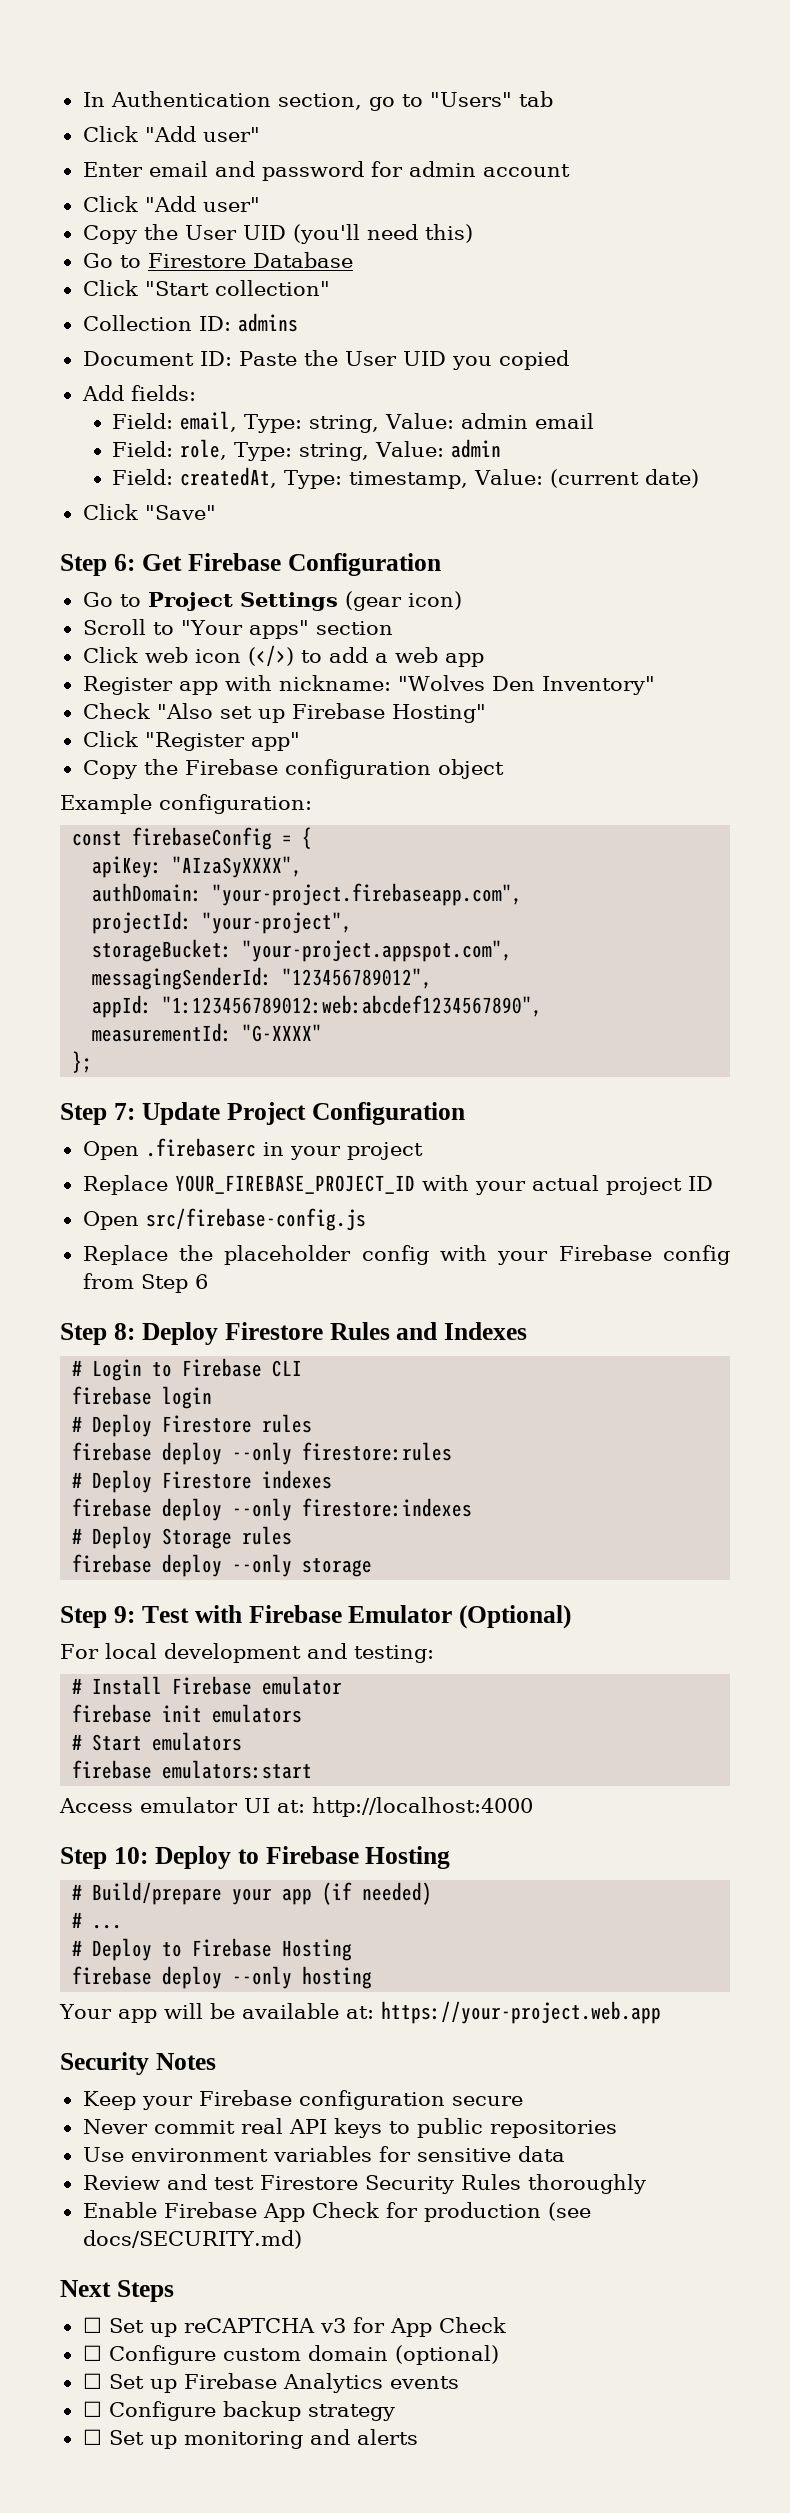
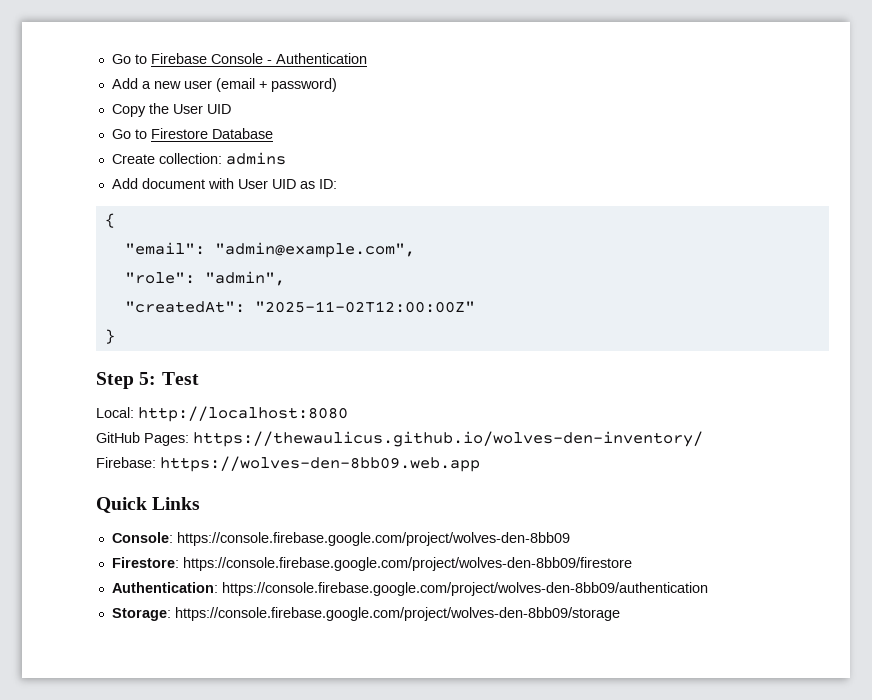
- In Authentication section, go to "Users" tab
- Click "Add user"
- Enter email and password for admin account
- Click "Add user"
+ Go to Firebase Console - Authentication
+ Add a new user (email + password)
- Copy the User UID (you'll need this)
+ Copy the User UID
- Click "Start collection"
- Collection ID: admins
- Document ID: Paste the User UID you copied
- Add fields:
- Field: email, Type: string, Value: admin email
- Field: role, Type: string, Value: admin
- Field: createdAt, Type: timestamp, Value: (current date)
- Click "Save"
- Step 6: Get Firebase Configuration
- Go to Project Settings (gear icon)
- Scroll to "Your apps" section
- Click web icon (</>) to add a web app
- Register app with nickname: "Wolves Den Inventory"
- Check "Also set up Firebase Hosting"
- Click "Register app"
- Copy the Firebase configuration object
- Example configuration:
- const firebaseConfig = {
- apiKey: "AIzaSyXXXX",
- authDomain: "your-project.firebaseapp.com",
- projectId: "your-project",
- storageBucket: "your-project.appspot.com",
- messagingSenderId: "123456789012",
- appId: "1:123456789012:web:abcdef1234567890",
- measurementId: "G-XXXX"
- };
- Step 7: Update Project Configuration
- Open .firebaserc in your project
- Replace YOUR_FIREBASE_PROJECT_ID with your actual project ID
- Open src/firebase-config.js
- Replace the placeholder config with your Firebase config from Step 6
- Step 8: Deploy Firestore Rules and Indexes
- # Login to Firebase CLI
- firebase login
- # Deploy Firestore rules
- firebase deploy --only firestore:rules
- # Deploy Firestore indexes
- firebase deploy --only firestore:indexes
- # Deploy Storage rules
- firebase deploy --only storage
- Step 9: Test with Firebase Emulator (Optional)
- For local development and testing:
- # Install Firebase emulator
- firebase init emulators
- # Start emulators
- firebase emulators:start
- Access emulator UI at: http://localhost:4000
- Step 10: Deploy to Firebase Hosting
- # Build/prepare your app (if needed)
- # ...
- # Deploy to Firebase Hosting
- firebase deploy --only hosting
- Your app will be available at: https://your-project.web.app
- Security Notes
- Keep your Firebase configuration secure
- Never commit real API keys to public repositories
- Use environment variables for sensitive data
- Review and test Firestore Security Rules thoroughly
- Enable Firebase App Check for production (see docs/SECURITY.md)
- Next Steps
- ☐ Set up reCAPTCHA v3 for App Check
- ☐ Configure custom domain (optional)
- ☐ Set up Firebase Analytics events
- ☐ Configure backup strategy
- ☐ Set up monitoring and alerts
+ Create collection: admins
+ Add document with User UID as ID:
+ {
+ "email": "admin@example.com",
+ "role": "admin",
+ "createdAt": "2025-11-02T12:00:00Z"
+ }
+ Step 5: Test
+ Local: http://localhost:8080
+ GitHub Pages: https://thewaulicus.github.io/wolves-den-inventory/
+ Firebase: https://wolves-den-8bb09.web.app
+ Quick Links
+ Console: https://console.firebase.google.com/project/wolves-den-8bb09
+ Firestore: https://console.firebase.google.com/project/wolves-den-8bb09/firestore
+ Authentication: https://console.firebase.google.com/project/wolves-den-8bb09/authentication
+ Storage: https://console.firebase.google.com/project/wolves-den-8bb09/storage

